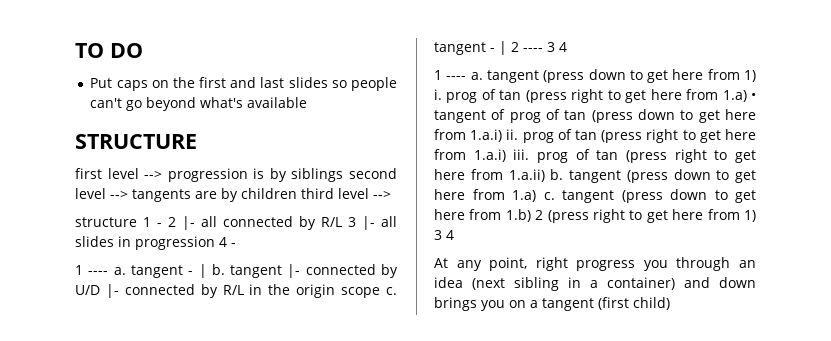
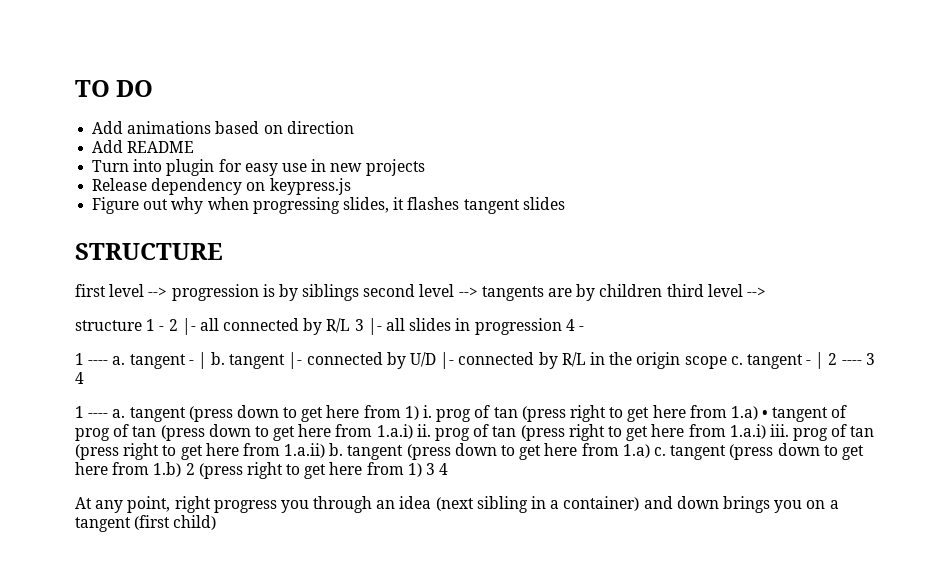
- Put caps on the first and last slides so people can't go beyond what's available
+ Add animations based on direction
+ Add README
+ Turn into plugin for easy use in new projects
+ Release dependency on keypress.js
+ Figure out why when progressing slides, it flashes tangent slides

